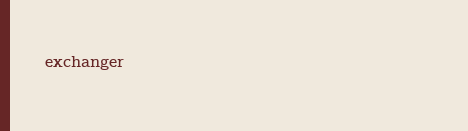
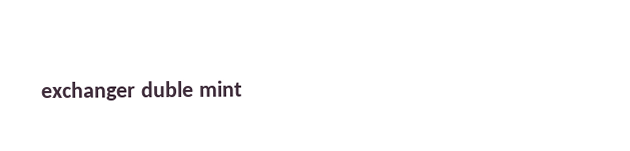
- exchanger
+ exchanger duble mint

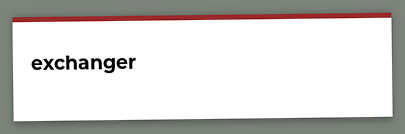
- exchanger duble mint
+ exchanger

